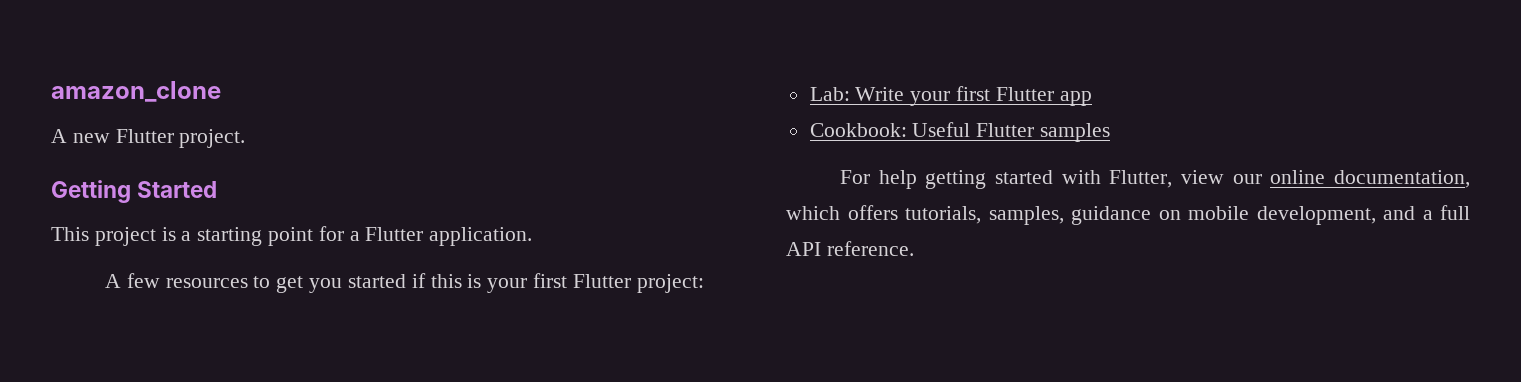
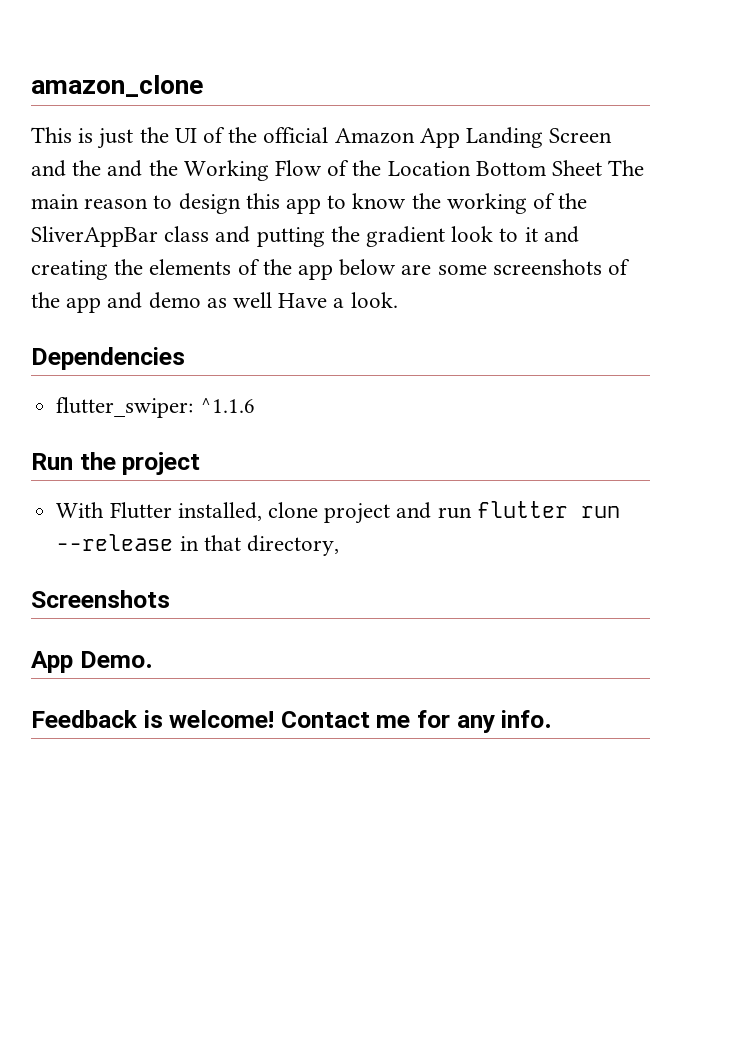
- A new Flutter project.
- Getting Started
- This project is a starting point for a Flutter application.
- A few resources to get you started if this is your first Flutter project:
- Lab: Write your first Flutter app
- Cookbook: Useful Flutter samples
- For help getting started with Flutter, view our online documentation, which offers tutorials, samples, guidance on mobile development, and a full API reference.
+ This is just the UI of the official Amazon App Landing Screen and the and the Working Flow of the Location Bottom Sheet The main reason to design this app to know the working of the SliverAppBar class and putting the gradient look to it and creating the elements of the app below are some screenshots of the app and demo as well Have a look.
+ Dependencies
+ flutter_swiper: ^1.1.6
+ Run the project
+ With Flutter installed, clone project and run flutter run --release in that directory,
+ Screenshots
+ App Demo.
+ Feedback is welcome! Contact me for any info.

